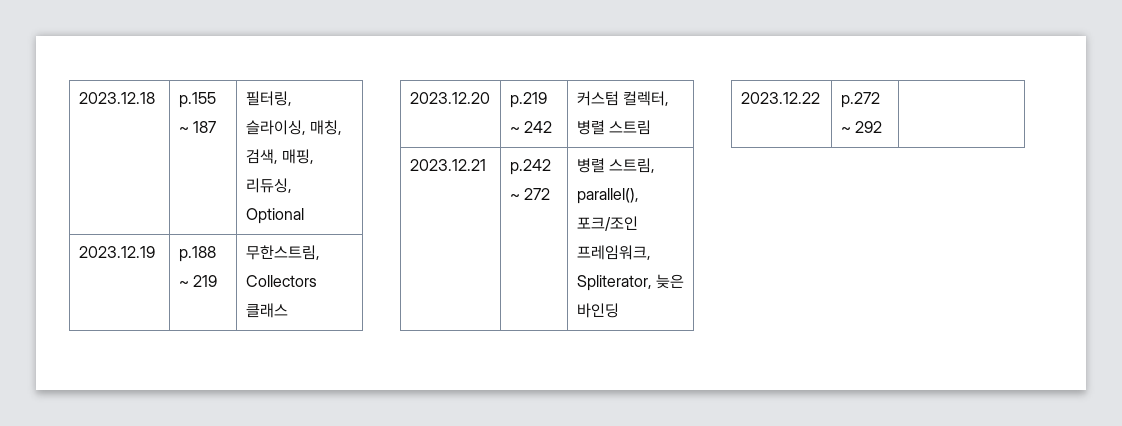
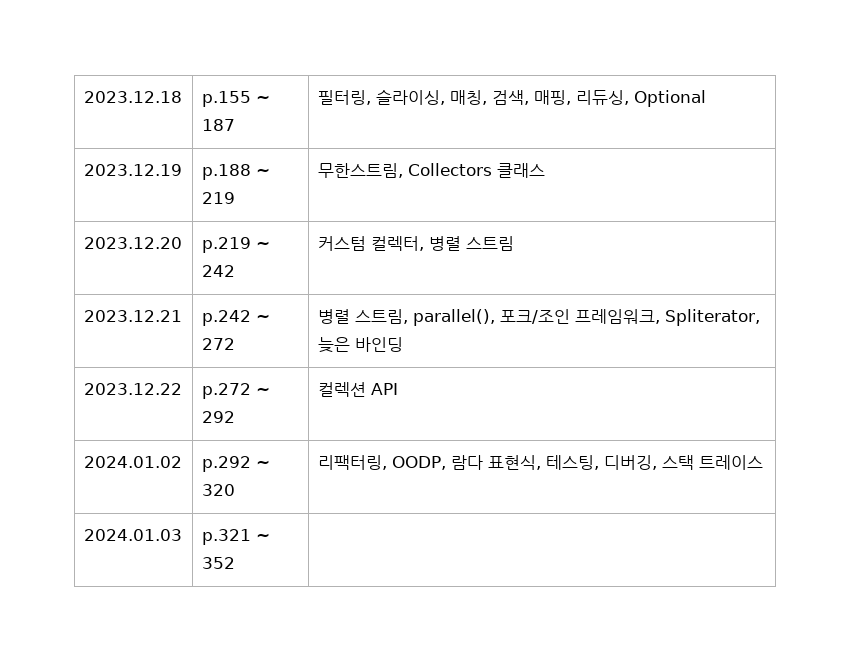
- 2023.12.22 | p.272 ~ 292 |
+ 2023.12.22 | p.272 ~ 292 | 컬렉션 API
+ 2024.01.02 | p.292 ~ 320 | 리팩터링, OODP, 람다 표현식, 테스팅, 디버깅, 스택 트레이스
+ 2024.01.03 | p.321 ~ 352 |

